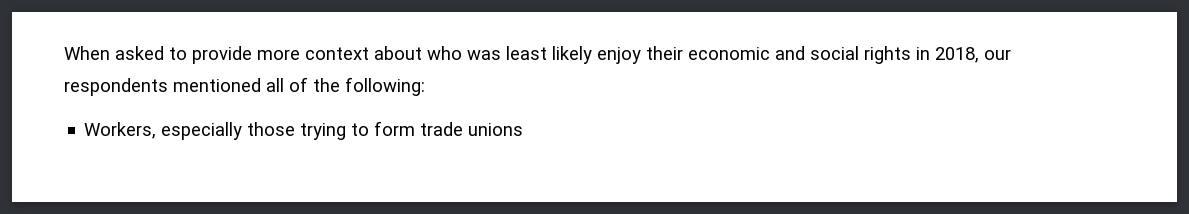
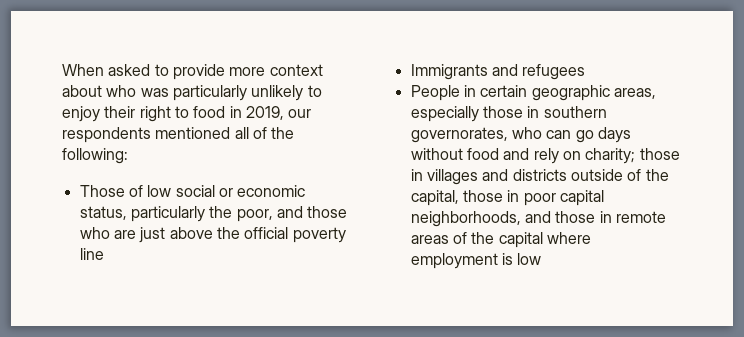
- When asked to provide more context about who was least likely enjoy their economic and social rights in 2018, our respondents mentioned all of the following:
+ When asked to provide more context about who was particularly unlikely to enjoy their right to food in 2019, our respondents mentioned all of the following:
- Workers, especially those trying to form trade unions
+ Those of low social or economic status, particularly the poor, and those who are just above the official poverty line
+ Immigrants and refugees
+ People in certain geographic areas, especially those in southern governorates, who can go days without food and rely on charity; those in villages and districts outside of the capital, those in poor capital neighborhoods, and those in remote areas of the capital where employment is low

